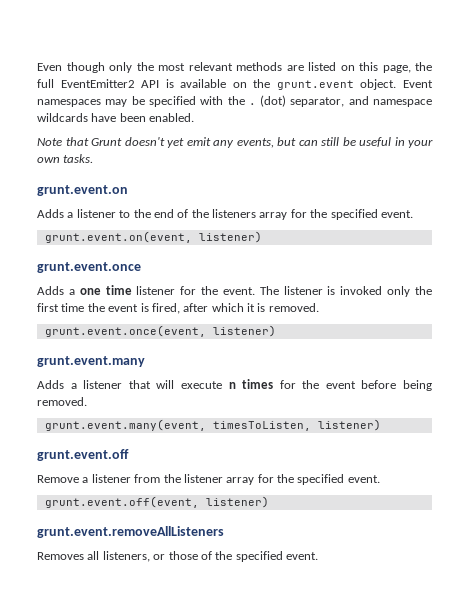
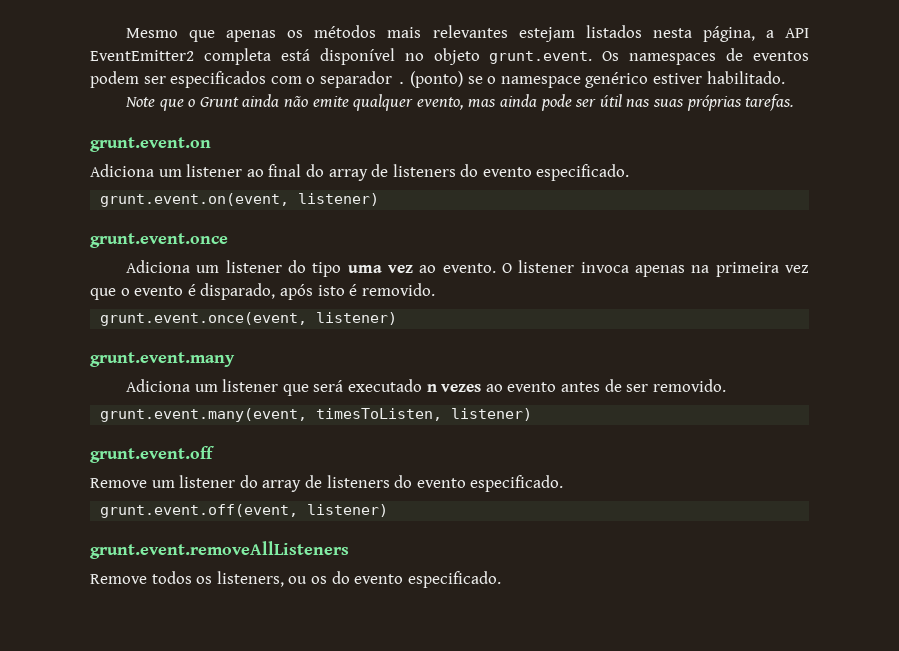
- Even though only the most relevant methods are listed on this page, the full EventEmitter2 API is available on the grunt.event object. Event namespaces may be specified with the . (dot) separator, and namespace wildcards have been enabled.
- Note that Grunt doesn't yet emit any events, but can still be useful in your own tasks.
+ Mesmo que apenas os métodos mais relevantes estejam listados nesta página, a API EventEmitter2 completa está disponível no objeto grunt.event. Os namespaces de eventos podem ser especificados com o separador . (ponto) se o namespace genérico estiver habilitado.
+ Note que o Grunt ainda não emite qualquer evento, mas ainda pode ser útil nas suas próprias tarefas.
  grunt.event.on
- Adds a listener to the end of the listeners array for the specified event.
+ Adiciona um listener ao final do array de listeners do evento especificado.
  grunt.event.on(event, listener)
  grunt.event.once
- Adds a one time listener for the event. The listener is invoked only the first time the event is fired, after which it is removed.
+ Adiciona um listener do tipo uma vez ao evento. O listener invoca apenas na primeira vez que o evento é disparado, após isto é removido.
  grunt.event.once(event, listener)
  grunt.event.many
- Adds a listener that will execute n times for the event before being removed.
+ Adiciona um listener que será executado n vezes ao evento antes de ser removido.
- Remove a listener from the listener array for the specified event.
+ Remove um listener do array de listeners do evento especificado.
  grunt.event.off(event, listener)
  grunt.event.removeAllListeners
- Removes all listeners, or those of the specified event.
+ Remove todos os listeners, ou os do evento especificado.

